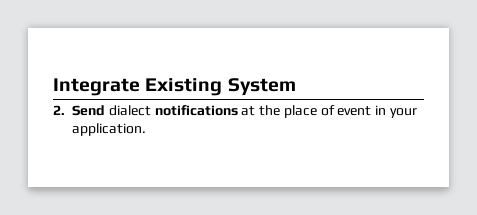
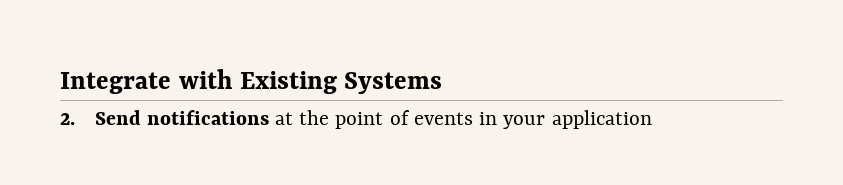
- Integrate Existing System
+ Integrate with Existing Systems
- 2. Send dialect notifications at the place of event in your application.
+ 2. Send notifications at the point of events in your application

